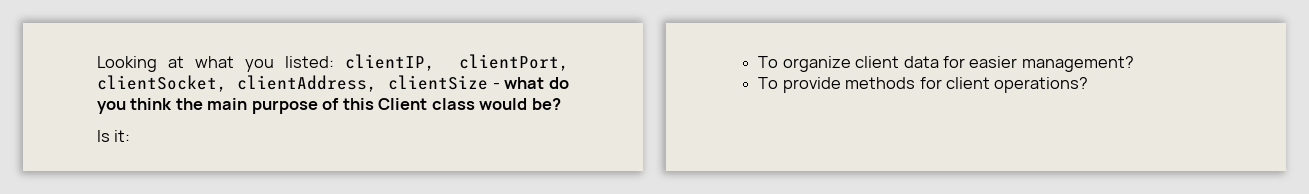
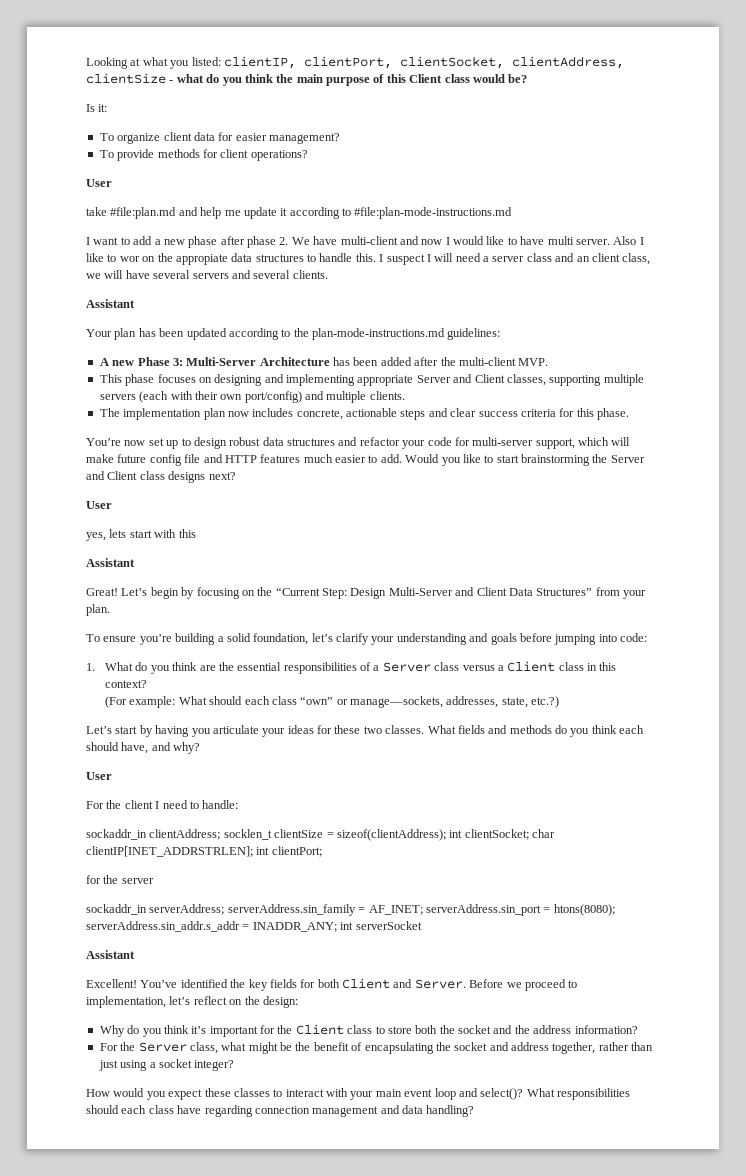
  To provide methods for client operations?
+ User
+ take #file:plan.md and help me update it according to #file:plan-mode-instructions.md
+ I want to add a new phase after phase 2. We have multi-client and now I would like to have multi server. Also I like to wor on the appropiate data structures to handle this. I suspect I will need a server class and an client class, we will have several servers and several clients.
+ Assistant
+ Your plan has been updated according to the plan-mode-instructions.md guidelines:
+ A new Phase 3: Multi-Server Architecture has been added after the multi-client MVP.
+ This phase focuses on designing and implementing appropriate Server and Client classes, supporting multiple servers (each with their own port/config) and multiple clients.
+ The implementation plan now includes concrete, actionable steps and clear success criteria for this phase.
+ You’re now set up to design robust data structures and refactor your code for multi-server support, which will make future config file and HTTP features much easier to add. Would you like to start brainstorming the Server and Client class designs next?
+ User
+ yes, lets start with this
+ Assistant
+ Great! Let’s begin by focusing on the “Current Step: Design Multi-Server and Client Data Structures” from your plan.
+ To ensure you’re building a solid foundation, let’s clarify your understanding and goals before jumping into code:
+ 1. What do you think are the essential responsibilities of a Server class versus a Client class in this context?
+ (For example: What should each class “own” or manage—sockets, addresses, state, etc.?)
+ Let’s start by having you articulate your ideas for these two classes. What fields and methods do you think each should have, and why?
+ User
+ For the client I need to handle:
+ sockaddr_in clientAddress; socklen_t clientSize = sizeof(clientAddress); int clientSocket; char clientIP[INET_ADDRSTRLEN]; int clientPort;
+ for the server
+ sockaddr_in serverAddress; serverAddress.sin_family = AF_INET; serverAddress.sin_port = htons(8080); serverAddress.sin_addr.s_addr = INADDR_ANY; int serverSocket
+ Assistant
+ Excellent! You’ve identified the key fields for both Client and Server. Before we proceed to implementation, let’s reflect on the design:
+ Why do you think it’s important for the Client class to store both the socket and the address information?
+ For the Server class, what might be the benefit of encapsulating the socket and address together, rather than just using a socket integer?
+ How would you expect these classes to interact with your main event loop and select()? What responsibilities should each class have regarding connection management and data handling?

